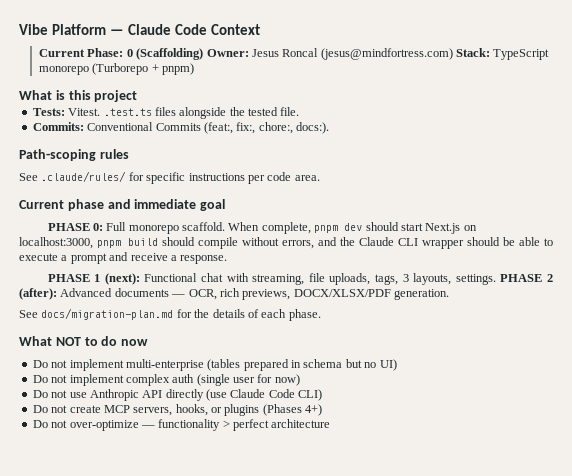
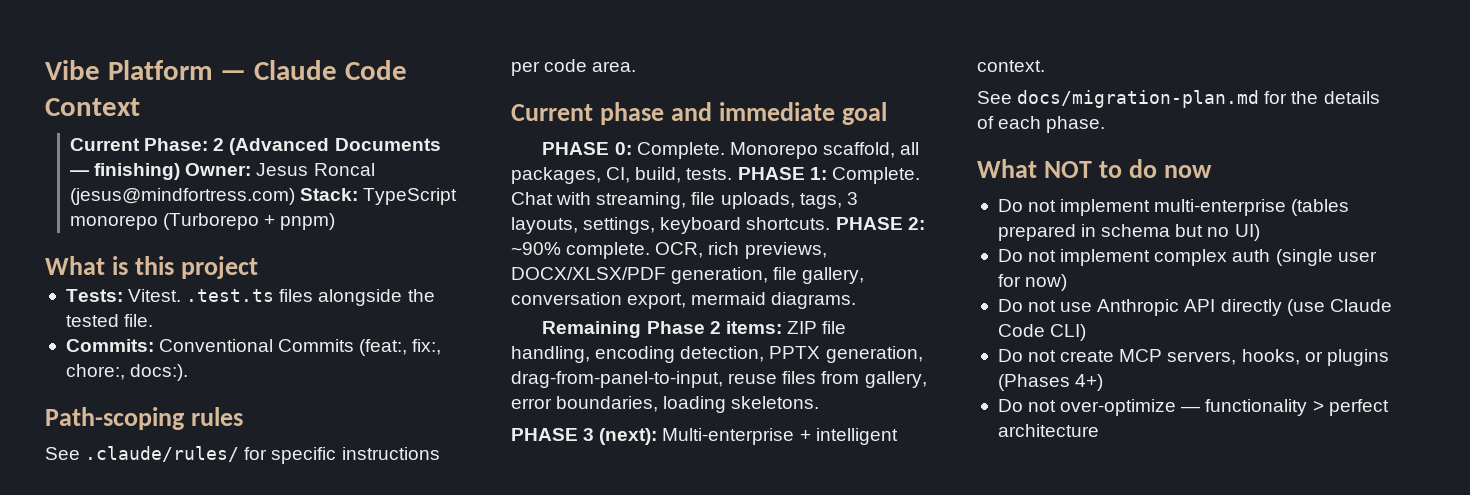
- Current Phase: 0 (Scaffolding) Owner: Jesus Roncal (jesus@mindfortress.com) Stack: TypeScript monorepo (Turborepo + pnpm)
+ Current Phase: 2 (Advanced Documents — finishing) Owner: Jesus Roncal (jesus@mindfortress.com) Stack: TypeScript monorepo (Turborepo + pnpm)
- PHASE 0: Full monorepo scaffold. When complete, pnpm dev should start Next.js on localhost:3000, pnpm build should compile without errors, and the Claude CLI wrapper should be able to execute a prompt and receive a response.
- PHASE 1 (next): Functional chat with streaming, file uploads, tags, 3 layouts, settings. PHASE 2 (after): Advanced documents — OCR, rich previews, DOCX/XLSX/PDF generation.
+ PHASE 0: Complete. Monorepo scaffold, all packages, CI, build, tests. PHASE 1: Complete. Chat with streaming, file uploads, tags, 3 layouts, settings, keyboard shortcuts. PHASE 2: ~90% complete. OCR, rich previews, DOCX/XLSX/PDF generation, file gallery, conversation export, mermaid diagrams.
+ Remaining Phase 2 items: ZIP file handling, encoding detection, PPTX generation, drag-from-panel-to-input, reuse files from gallery, error boundaries, loading skeletons.
+ PHASE 3 (next): Multi-enterprise + intelligent context.

